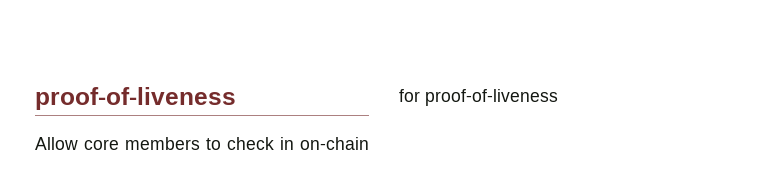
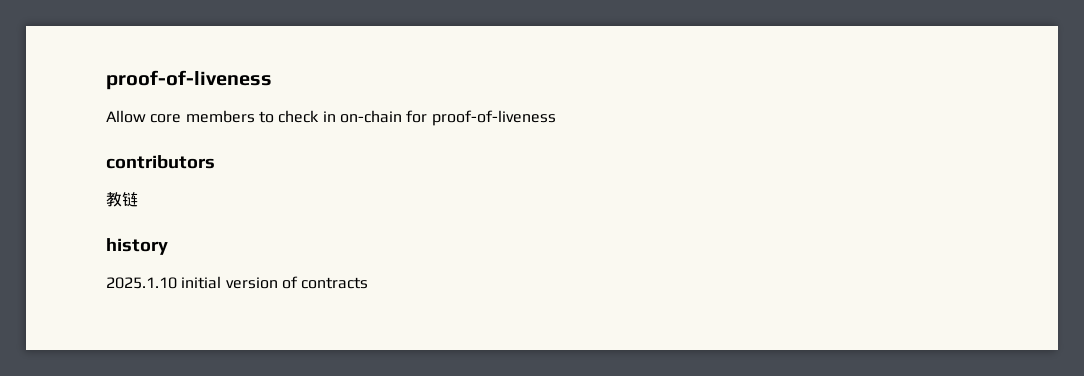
+ contributors
+ 教链
+ history
+ 2025.1.10 initial version of contracts

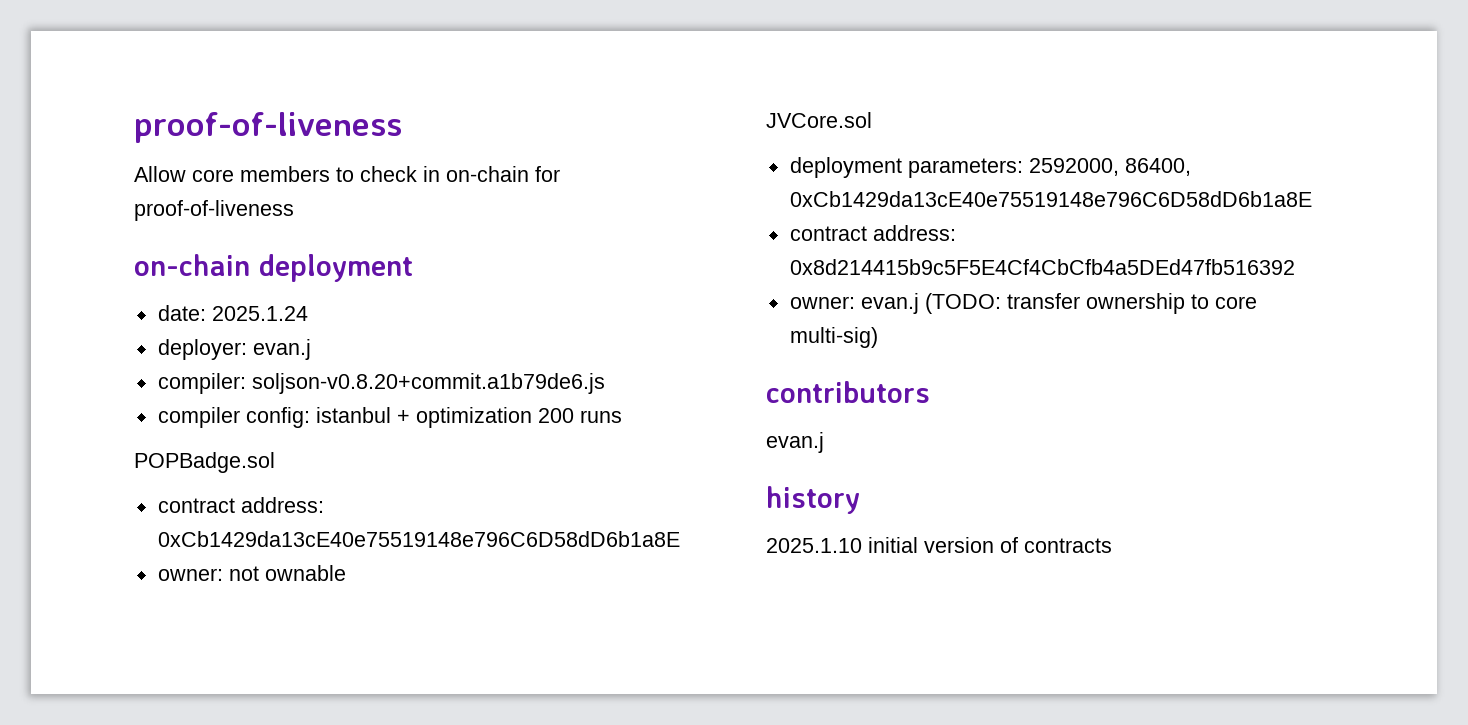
+ on-chain deployment
+ date: 2025.1.24
+ deployer: evan.j
+ compiler: soljson-v0.8.20+commit.a1b79de6.js
+ compiler config: istanbul + optimization 200 runs
+ POPBadge.sol
+ contract address: 0xCb1429da13cE40e75519148e796C6D58dD6b1a8E
+ owner: not ownable
+ JVCore.sol
+ deployment parameters: 2592000, 86400, 0xCb1429da13cE40e75519148e796C6D58dD6b1a8E
+ contract address: 0x8d214415b9c5F5E4Cf4CbCfb4a5DEd47fb516392
+ owner: evan.j (TODO: transfer ownership to core multi-sig)
  contributors
- 教链
+ evan.j

